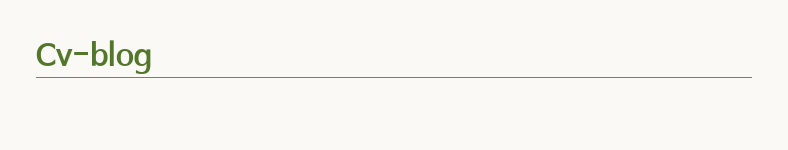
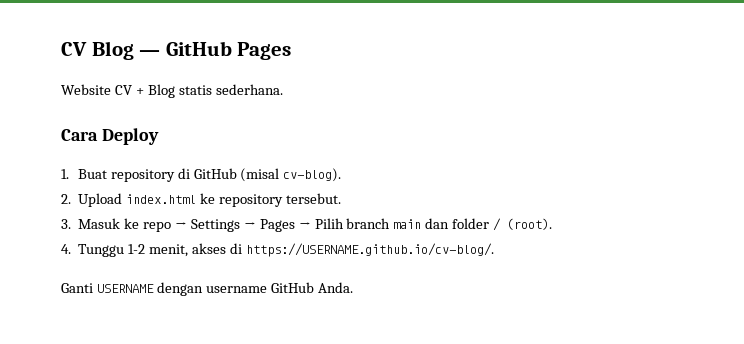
- Cv-blog
+ CV Blog — GitHub Pages
+ Website CV + Blog statis sederhana.
+ Cara Deploy
+ 1. Buat repository di GitHub (misal cv-blog).
+ 2. Upload index.html ke repository tersebut.
+ 3. Masuk ke repo → Settings → Pages → Pilih branch main dan folder / (root).
+ 4. Tunggu 1-2 menit, akses di https://USERNAME.github.io/cv-blog/.
+ Ganti USERNAME dengan username GitHub Anda.

